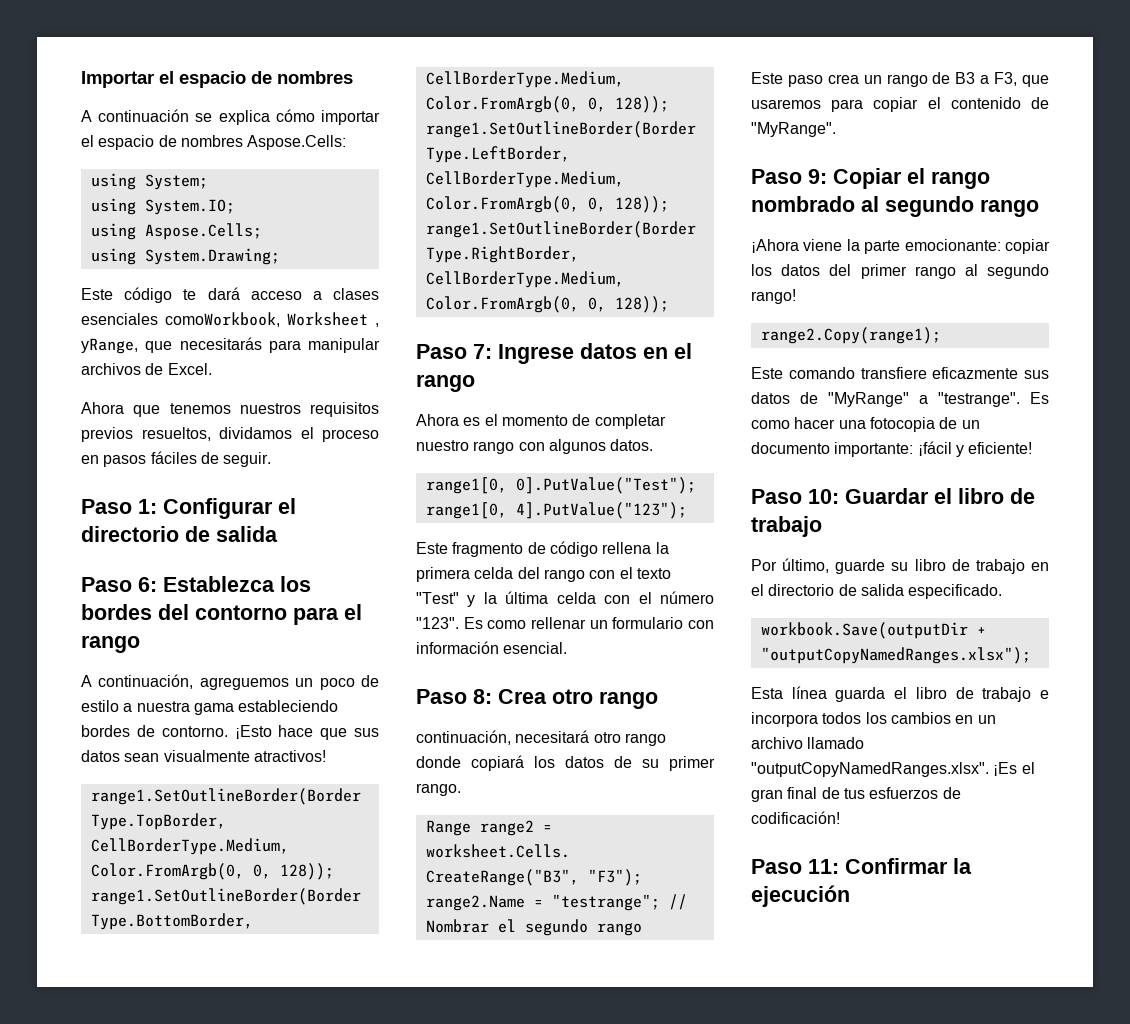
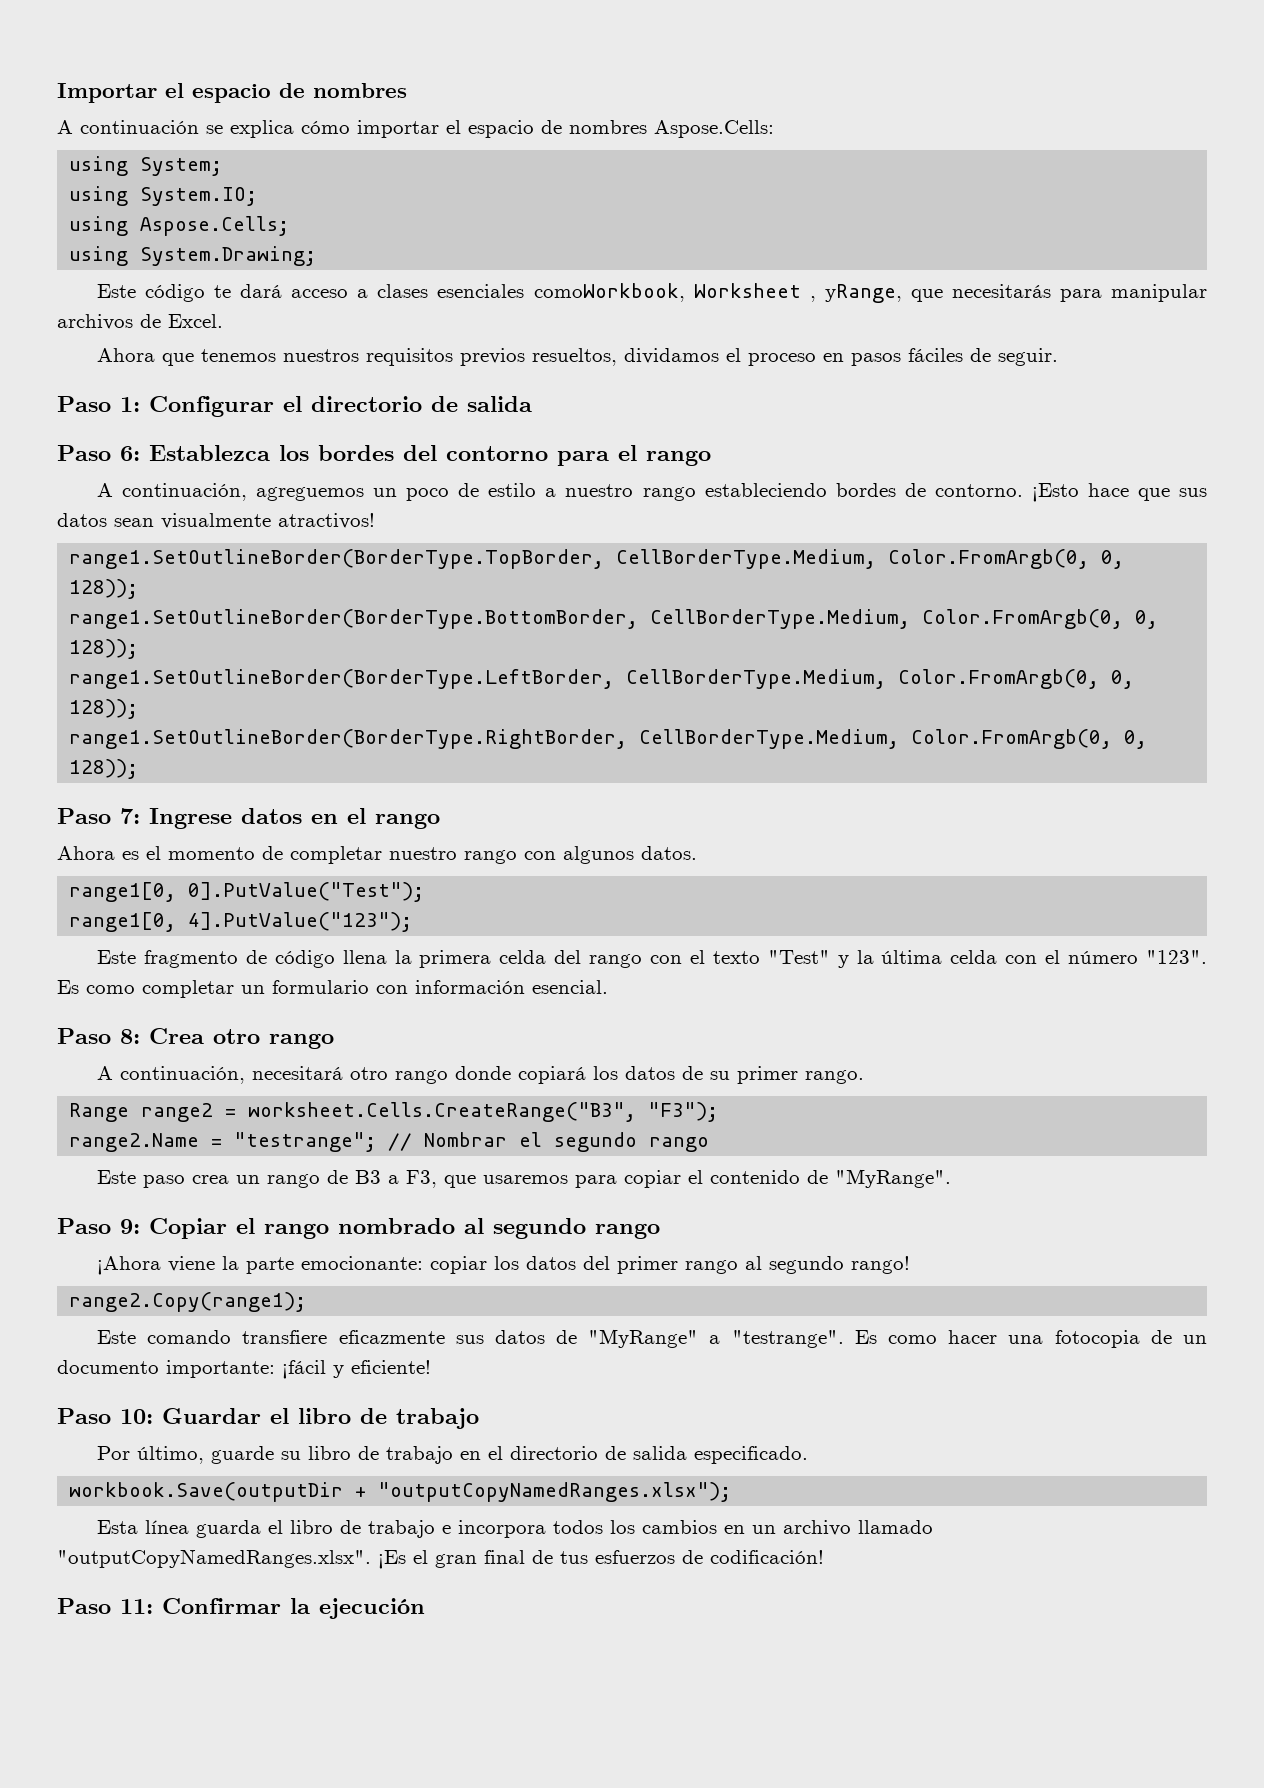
- A continuación, agreguemos un poco de estilo a nuestra gama estableciendo bordes de contorno.
+ A continuación, agreguemos un poco de estilo a nuestro rango estableciendo bordes de contorno.
- Este fragmento de código rellena la primera celda del rango con el texto "Test" y la última celda con el número "123".
+ Este fragmento de código llena la primera celda del rango con el texto "Test" y la última celda con el número "123".
- Es como rellenar un formulario con información esencial.
+ Es como completar un formulario con información esencial.
- continuación, necesitará otro rango donde copiará los datos de su primer rango.
+ A continuación, necesitará otro rango donde copiará los datos de su primer rango.

